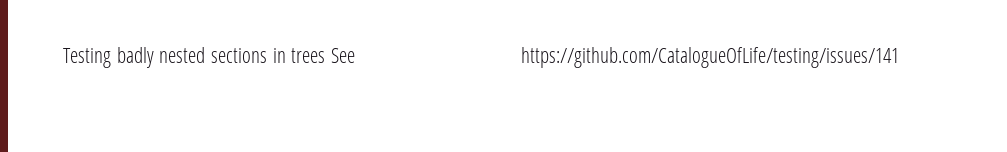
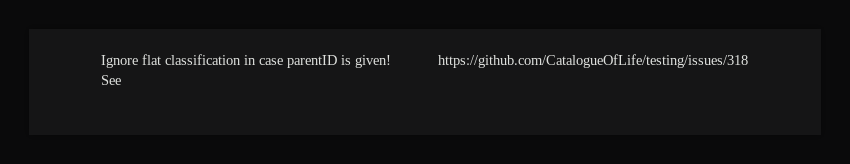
- Testing badly nested sections in trees See https://github.com/CatalogueOfLife/testing/issues/141
+ Ignore flat classification in case parentID is given! See https://github.com/CatalogueOfLife/testing/issues/318

